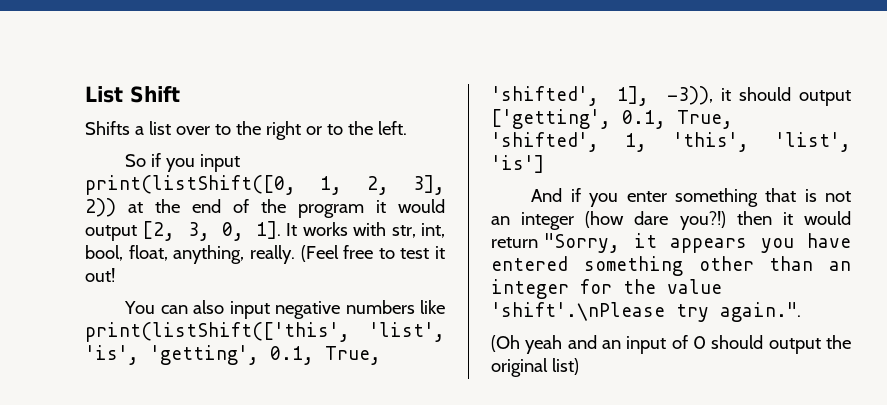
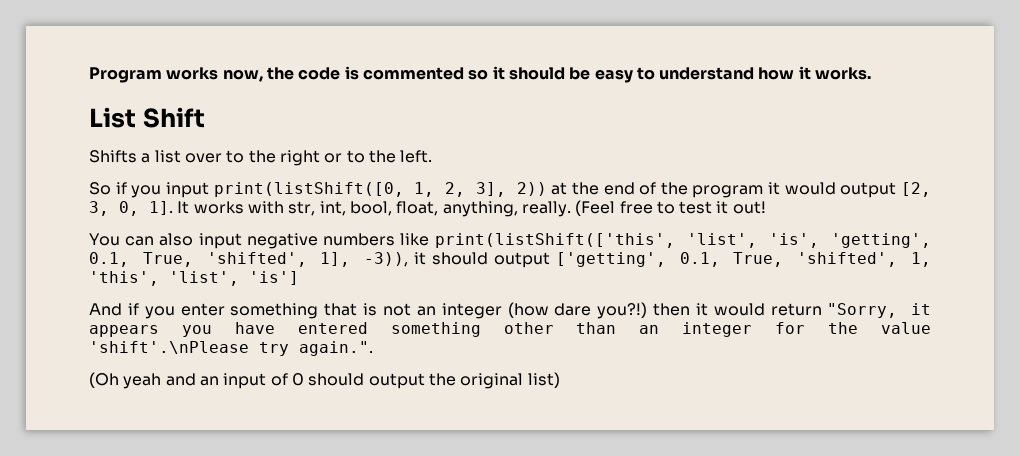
+ Program works now, the code is commented so it should be easy to understand how it works.

